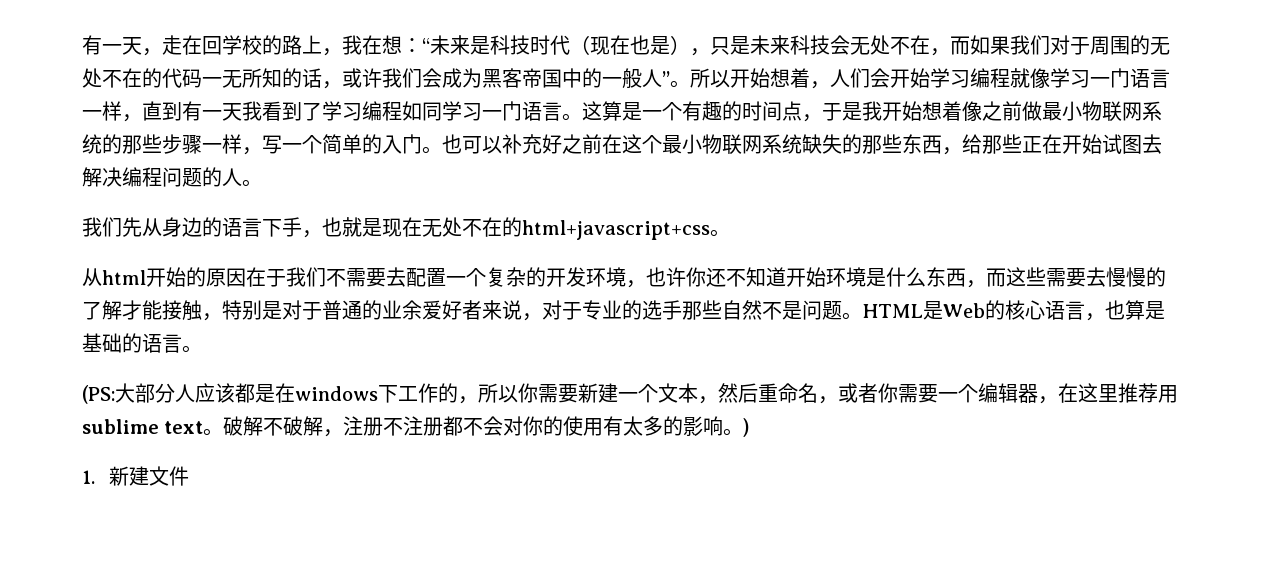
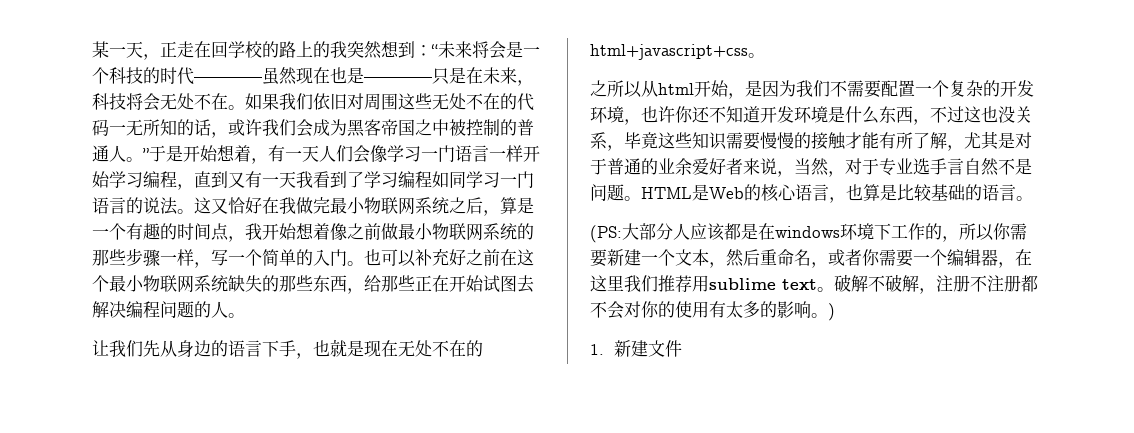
- 有一天，走在回学校的路上，我在想：“未来是科技时代（现在也是），只是未来科技会无处不在，而如果我们对于周围的无处不在的代码一无所知的话，或许我们会成为黑客帝国中的一般人”。所以开始想着，人们会开始学习编程就像学习一门语言一样，直到有一天我看到了学习编程如同学习一门语言。这算是一个有趣的时间点，于是我开始想着像之前做最小物联网系统的那些步骤一样，写一个简单的入门。
+ 某一天，正走在回学校的路上的我突然想到：“未来将会是一个科技的时代————虽然现在也是————只是在未来，科技将会无处不在。如果我们依旧对周围这些无处不在的代码一无所知的话，或许我们会成为黑客帝国之中被控制的普通人。”于是开始想着，有一天人们会像学习一门语言一样开始学习编程，直到又有一天我看到了学习编程如同学习一门语言的说法。这又恰好在我做完最小物联网系统之后，算是一个有趣的时间点，我开始想着像之前做最小物联网系统的那些步骤一样，写一个简单的入门。
- 我们先从身边的语言下手，也就是现在无处不在的html+javascript+css。
+ 让我们先从身边的语言下手，也就是现在无处不在的html+javascript+css。
- 从html开始的原因在于我们不需要去配置一个复杂的开发环境，也许你还不知道开始环境是什么东西，而这些需要去慢慢的了解才能接触，特别是对于普通的业余爱好者来说，对于专业的选手那些自然不是问题。
+ 之所以从html开始，是因为我们不需要配置一个复杂的开发环境，也许你还不知道开发环境是什么东西，不过这也没关系，毕竟这些知识需要慢慢的接触才能有所了解，尤其是对于普通的业余爱好者来说，当然，对于专业选手言自然不是问题。
- HTML是Web的核心语言，也算是基础的语言。
+ HTML是Web的核心语言，也算是比较基础的语言。
- (PS:大部分人应该都是在windows下工作的，所以你需要新建一个文本，然后重命名，或者你需要一个编辑器，在这里推荐用sublime text。
+ (PS:大部分人应该都是在windows环境下工作的，所以你需要新建一个文本，然后重命名，或者你需要一个编辑器，在这里我们推荐用sublime text。

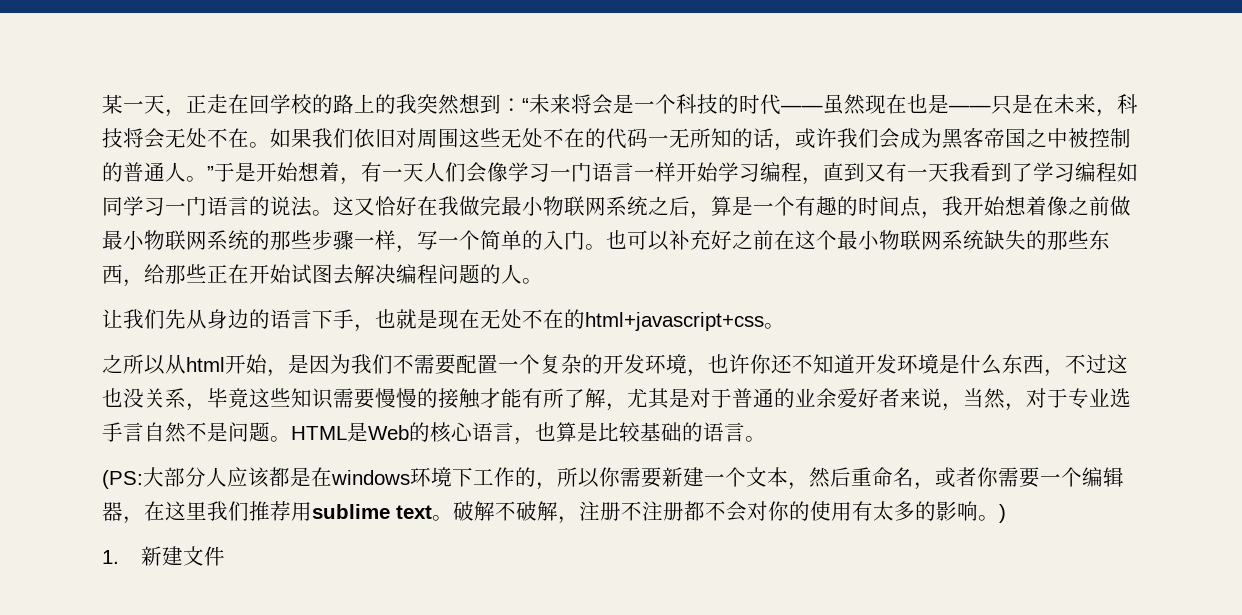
- 某一天，正走在回学校的路上的我突然想到：“未来将会是一个科技的时代————虽然现在也是————只是在未来，科技将会无处不在。
+ 某一天，正走在回学校的路上的我突然想到：“未来将会是一个科技的时代——虽然现在也是——只是在未来，科技将会无处不在。

